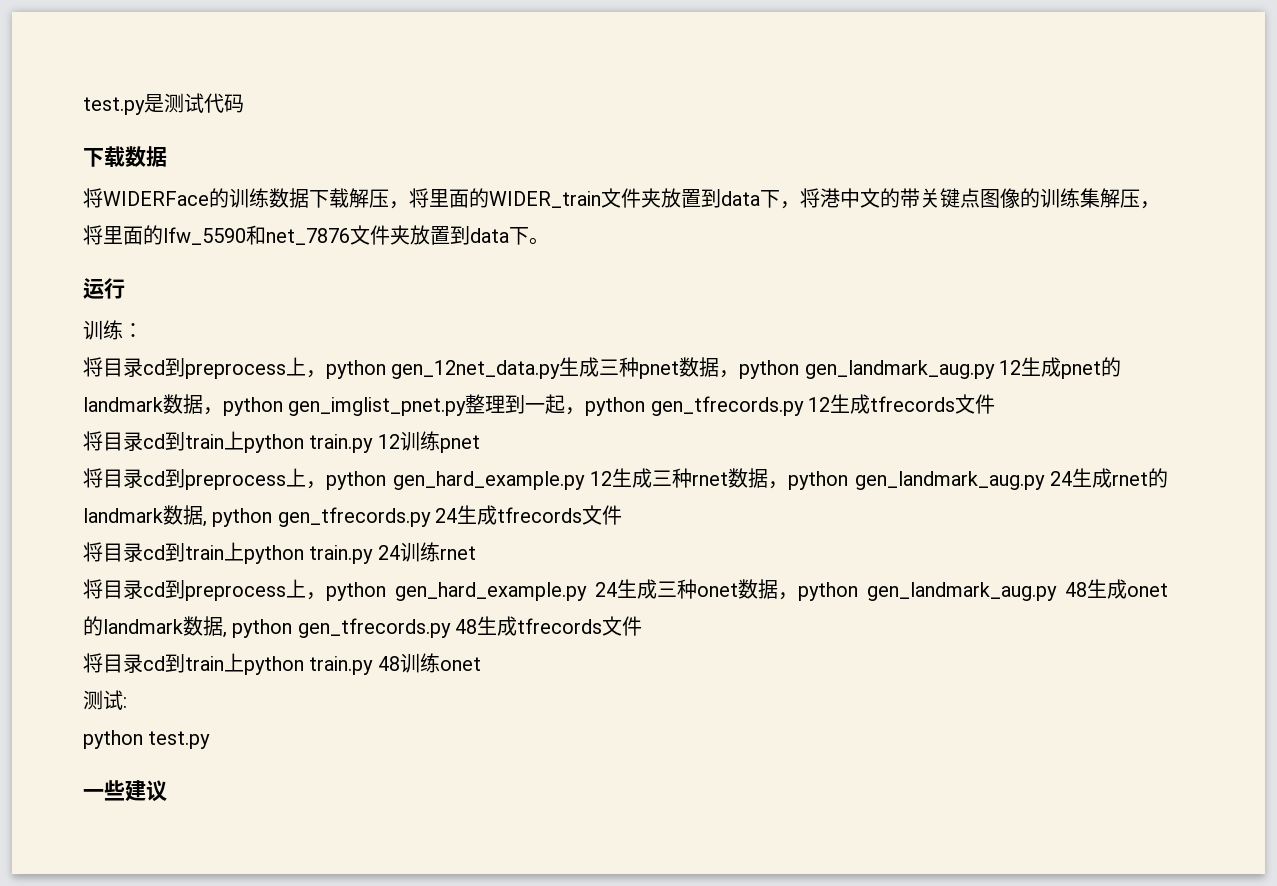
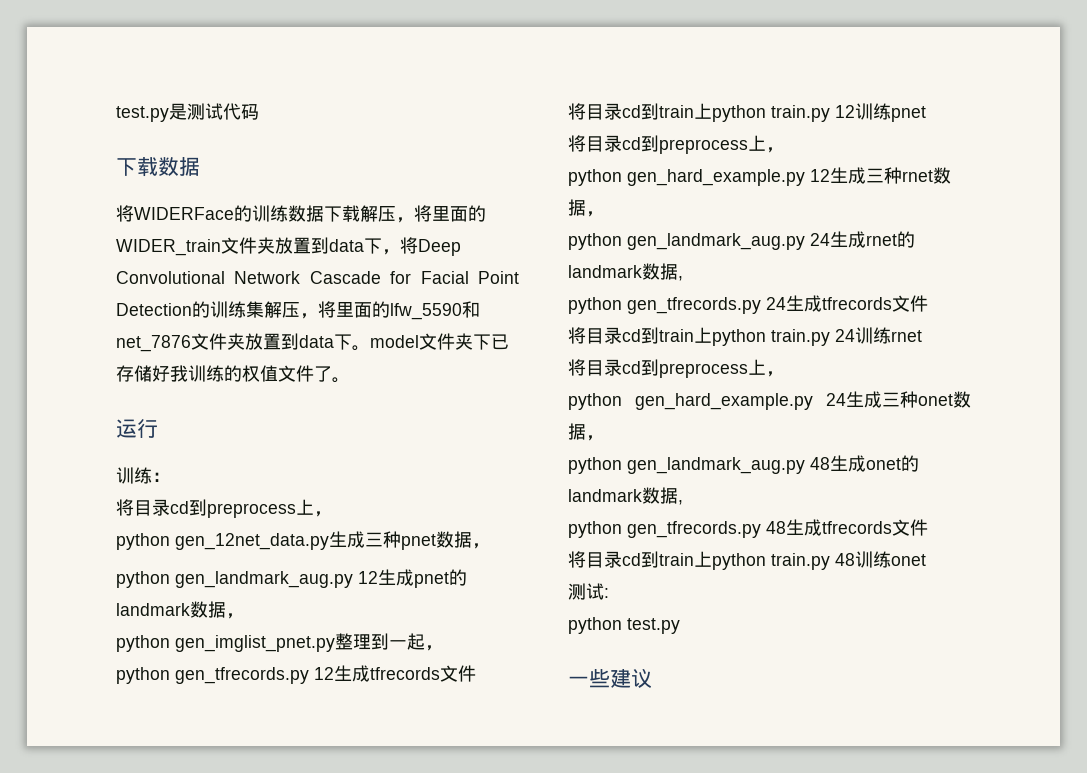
- 将WIDERFace的训练数据下载解压，将里面的WIDER_train文件夹放置到data下，将港中文的带关键点图像的训练集解压，将里面的lfw_5590和net_7876文件夹放置到data下。
+ 将WIDERFace的训练数据下载解压，将里面的WIDER_train文件夹放置到data下，将Deep Convolutional Network Cascade for Facial Point Detection的训练集解压，将里面的lfw_5590和net_7876文件夹放置到data下。model文件夹下已存储好我训练的权值文件了。
  训练：
- 将目录cd到preprocess上，python gen_12net_data.py生成三种pnet数据，python gen_landmark_aug.py 12生成pnet的landmark数据，python gen_imglist_pnet.py整理到一起，python gen_tfrecords.py 12生成tfrecords文件
+ 将目录cd到preprocess上，
+ python gen_12net_data.py生成三种pnet数据，
+ python gen_landmark_aug.py 12生成pnet的landmark数据，
+ python gen_imglist_pnet.py整理到一起，
+ python gen_tfrecords.py 12生成tfrecords文件
  将目录cd到train上python train.py 12训练pnet
- 将目录cd到preprocess上，python gen_hard_example.py 12生成三种rnet数据，python gen_landmark_aug.py 24生成rnet的landmark数据, python gen_tfrecords.py 24生成tfrecords文件
+ 将目录cd到preprocess上，
+ python gen_hard_example.py 12生成三种rnet数据，
+ python gen_landmark_aug.py 24生成rnet的landmark数据,
+ python gen_tfrecords.py 24生成tfrecords文件
  将目录cd到train上python train.py 24训练rnet
- 将目录cd到preprocess上，python gen_hard_example.py 24生成三种onet数据，python gen_landmark_aug.py 48生成onet的landmark数据, python gen_tfrecords.py 48生成tfrecords文件
+ 将目录cd到preprocess上，
+ python gen_hard_example.py 24生成三种onet数据，
+ python gen_landmark_aug.py 48生成onet的landmark数据,
+ python gen_tfrecords.py 48生成tfrecords文件

